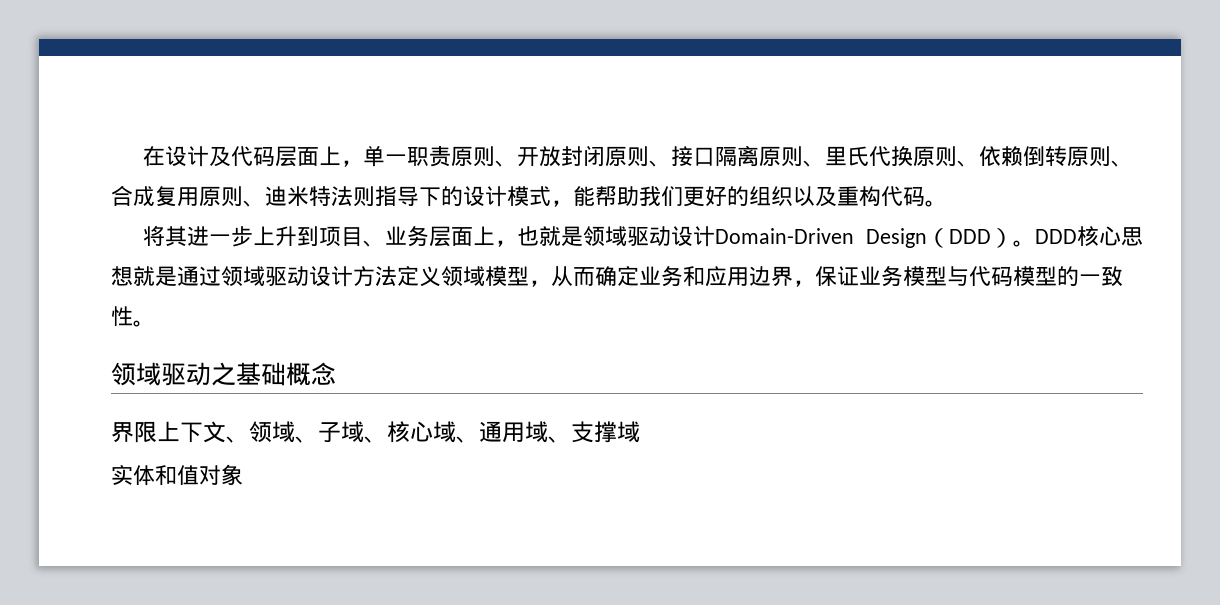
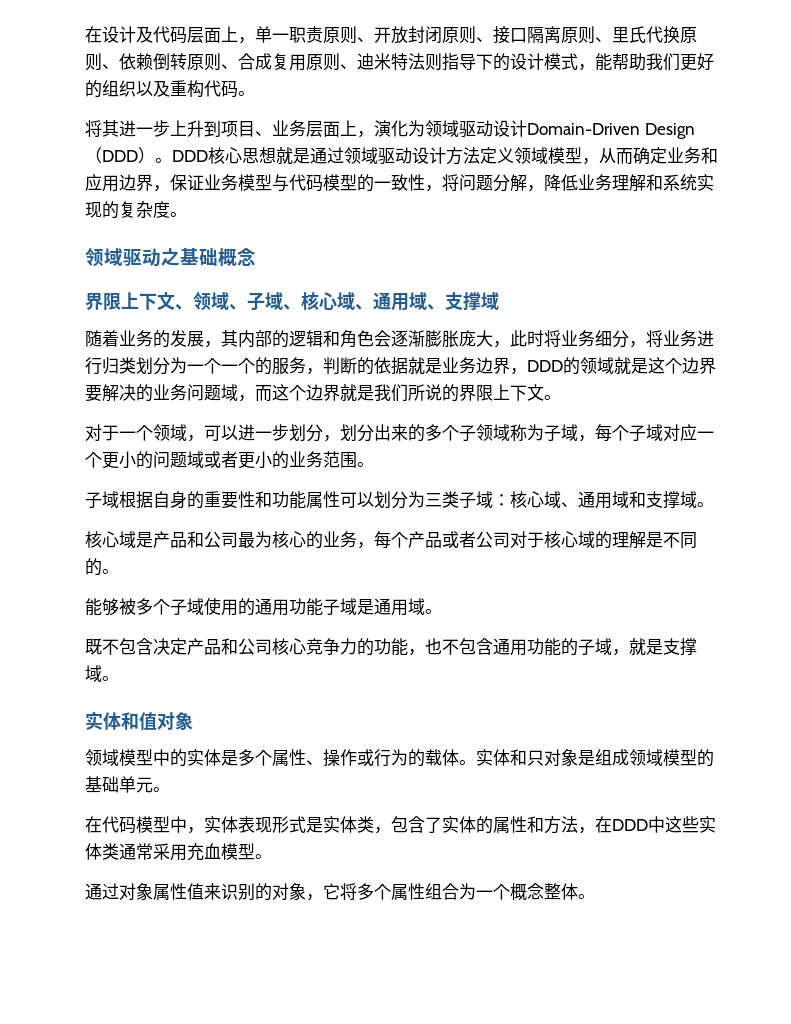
- 将其进一步上升到项目、业务层面上，也就是领域驱动设计Domain-Driven Design（DDD）。
+ 将其进一步上升到项目、业务层面上，演化为领域驱动设计Domain-Driven Design（DDD）。
- DDD核心思想就是通过领域驱动设计方法定义领域模型，从而确定业务和应用边界，保证业务模型与代码模型的一致性。
+ DDD核心思想就是通过领域驱动设计方法定义领域模型，从而确定业务和应用边界，保证业务模型与代码模型的一致性，将问题分解，降低业务理解和系统实现的复杂度。
+ 随着业务的发展，其内部的逻辑和角色会逐渐膨胀庞大，此时将业务细分，将业务进行归类划分为一个一个的服务，判断的依据就是业务边界，DDD的领域就是这个边界要解决的业务问题域，而这个边界就是我们所说的界限上下文。
+ 对于一个领域，可以进一步划分，划分出来的多个子领域称为子域，每个子域对应一个更小的问题域或者更小的业务范围。
+ 子域根据自身的重要性和功能属性可以划分为三类子域：核心域、通用域和支撑域。
+ 核心域是产品和公司最为核心的业务，每个产品或者公司对于核心域的理解是不同的。
+ 能够被多个子域使用的通用功能子域是通用域。
+ 既不包含决定产品和公司核心竞争力的功能，也不包含通用功能的子域，就是支撑域。
  实体和值对象
+ 领域模型中的实体是多个属性、操作或行为的载体。实体和只对象是组成领域模型的基础单元。
+ 在代码模型中，实体表现形式是实体类，包含了实体的属性和方法，在DDD中这些实体类通常采用充血模型。
+ 通过对象属性值来识别的对象，它将多个属性组合为一个概念整体。

